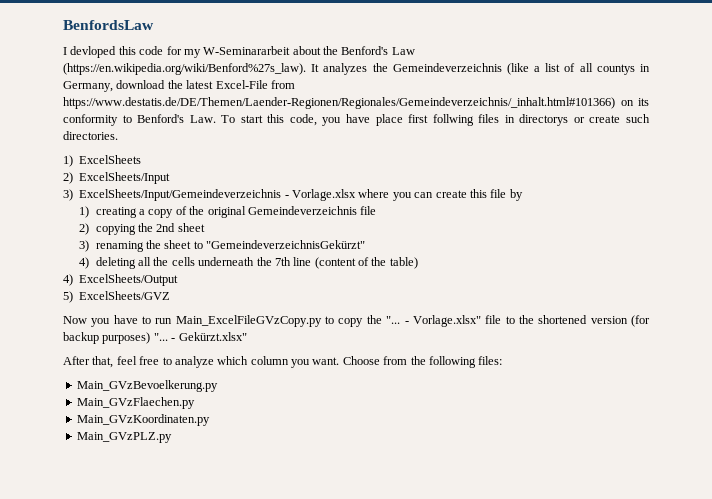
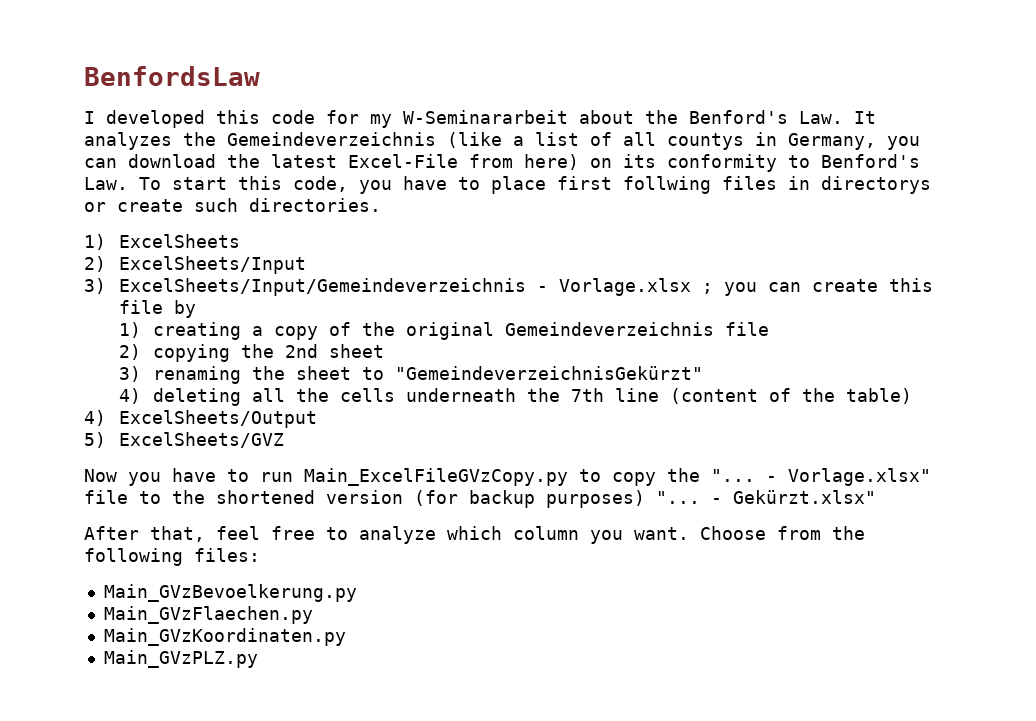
- I devloped this code for my W-Seminararbeit about the Benford's Law (https://en.wikipedia.org/wiki/Benford%27s_law). It analyzes the Gemeindeverzeichnis (like a list of all countys in Germany, download the latest Excel-File from https://www.destatis.de/DE/Themen/Laender-Regionen/Regionales/Gemeindeverzeichnis/_inhalt.html#101366) on its conformity to Benford's Law. To start this code, you have place first follwing files in directorys or create such directories.
+ I developed this code for my W-Seminararbeit about the Benford's Law. It analyzes the Gemeindeverzeichnis (like a list of all countys in Germany, you can download the latest Excel-File from here) on its conformity to Benford's Law. To start this code, you have to place first follwing files in directorys or create such directories.
- 3) ExcelSheets/Input/Gemeindeverzeichnis - Vorlage.xlsx where you can create this file by
+ 3) ExcelSheets/Input/Gemeindeverzeichnis - Vorlage.xlsx ; you can create this file by

